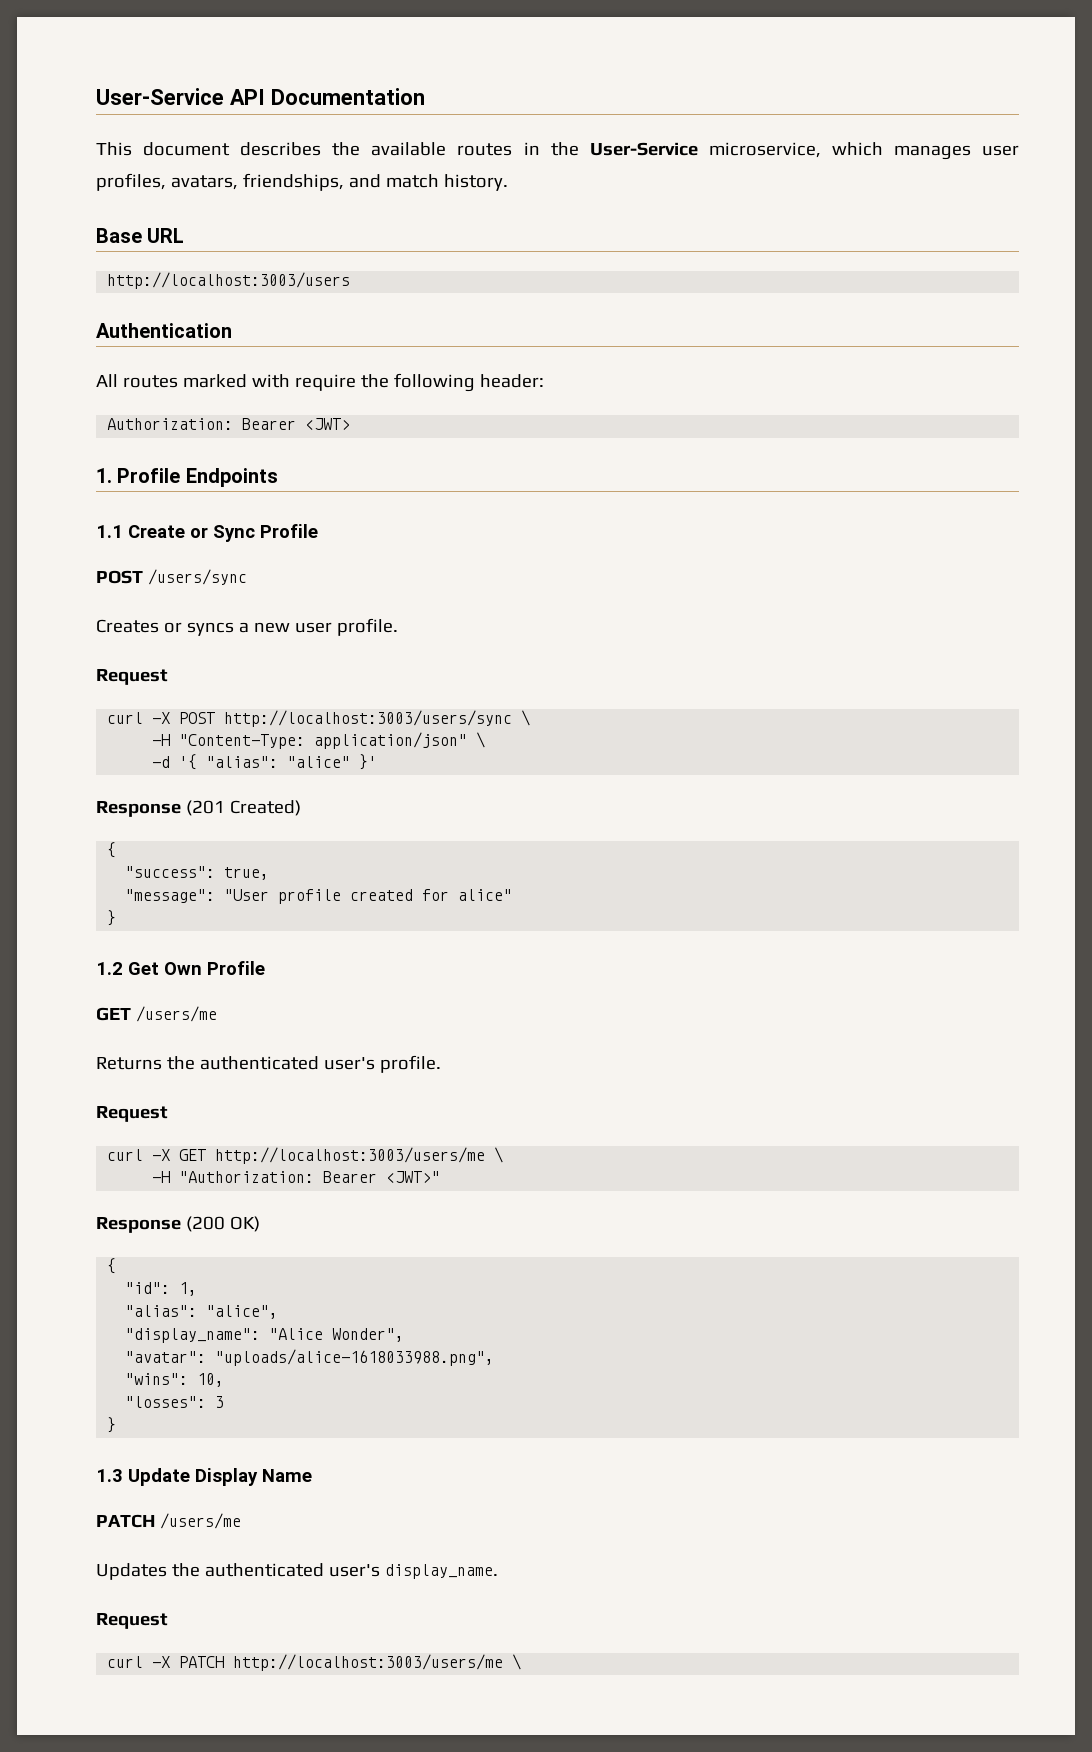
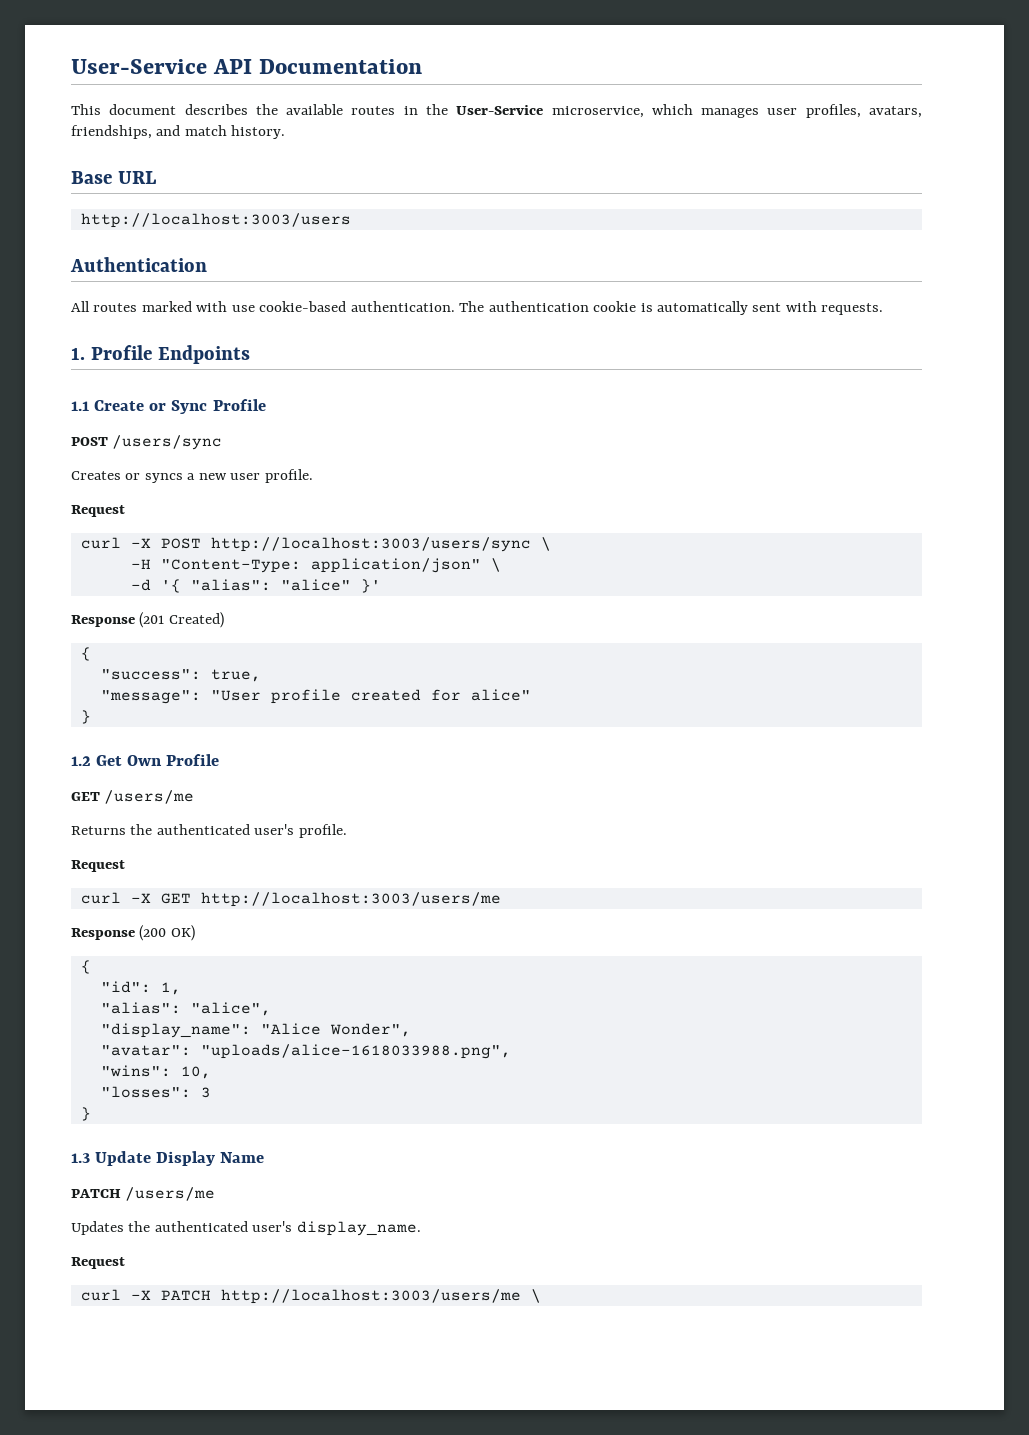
- All routes marked with require the following header:
- Authorization: Bearer <JWT>
+ All routes marked with use cookie-based authentication. The authentication cookie is automatically sent with requests.
- curl -X GET http://localhost:3003/users/me \
- -H "Authorization: Bearer <JWT>"
+ curl -X GET http://localhost:3003/users/me

